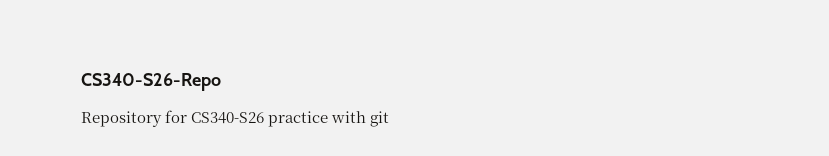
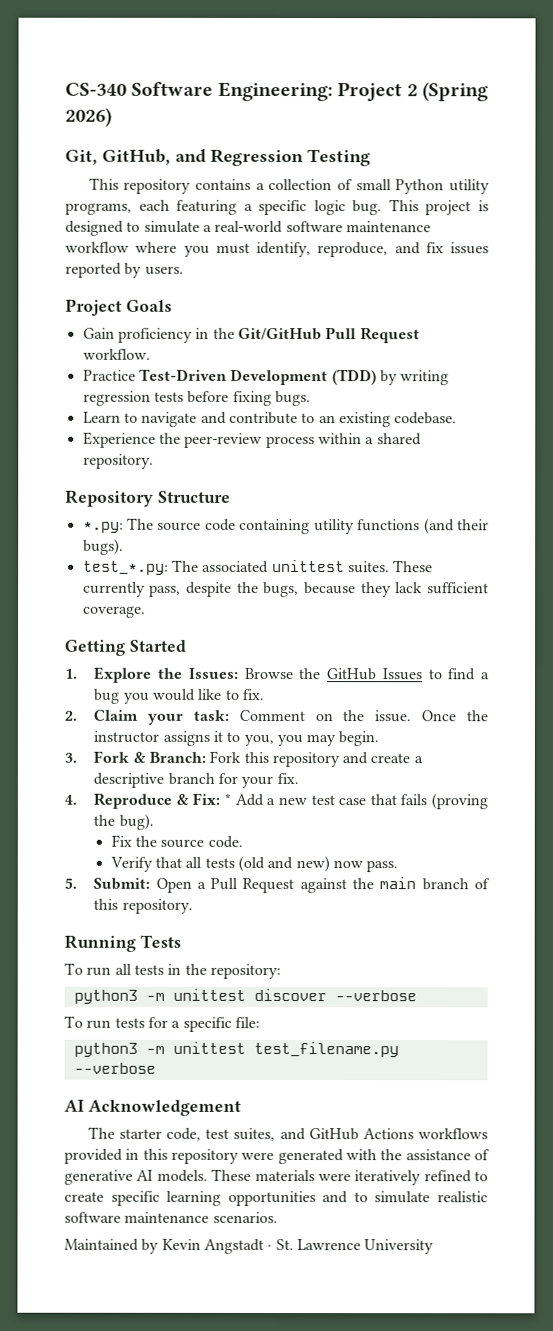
- CS340-S26-Repo
- Repository for CS340-S26 practice with git
+ CS-340 Software Engineering: Project 2 (Spring 2026)
+ Git, GitHub, and Regression Testing
+ This repository contains a collection of small Python utility programs, each featuring a specific logic bug. This project is designed to simulate a real-world software maintenance workflow where you must identify, reproduce, and fix issues reported by users.
+ Project Goals
+ Gain proficiency in the Git/GitHub Pull Request workflow.
+ Practice Test-Driven Development (TDD) by writing regression tests before fixing bugs.
+ Learn to navigate and contribute to an existing codebase.
+ Experience the peer-review process within a shared repository.
+ Repository Structure
+ *.py: The source code containing utility functions (and their bugs).
+ test_*.py: The associated unittest suites. These currently pass, despite the bugs, because they lack sufficient coverage.
+ Getting Started
+ 1. Explore the Issues: Browse the GitHub Issues to find a bug you would like to fix.
+ 2. Claim your task: Comment on the issue. Once the instructor assigns it to you, you may begin.
+ 3. Fork & Branch: Fork this repository and create a descriptive branch for your fix.
+ 4. Reproduce & Fix: * Add a new test case that fails (proving the bug).
+ Fix the source code.
+ Verify that all tests (old and new) now pass.
+ 5. Submit: Open a Pull Request against the main branch of this repository.
+ Running Tests
+ To run all tests in the repository:
+ python3 -m unittest discover --verbose
+ To run tests for a specific file:
+ python3 -m unittest test_filename.py --verbose
+ AI Acknowledgement
+ The starter code, test suites, and GitHub Actions workflows provided in this repository were generated with the assistance of generative AI models. These materials were iteratively refined to create specific learning opportunities and to simulate realistic software maintenance scenarios.
+ Maintained by Kevin Angstadt · St. Lawrence University

